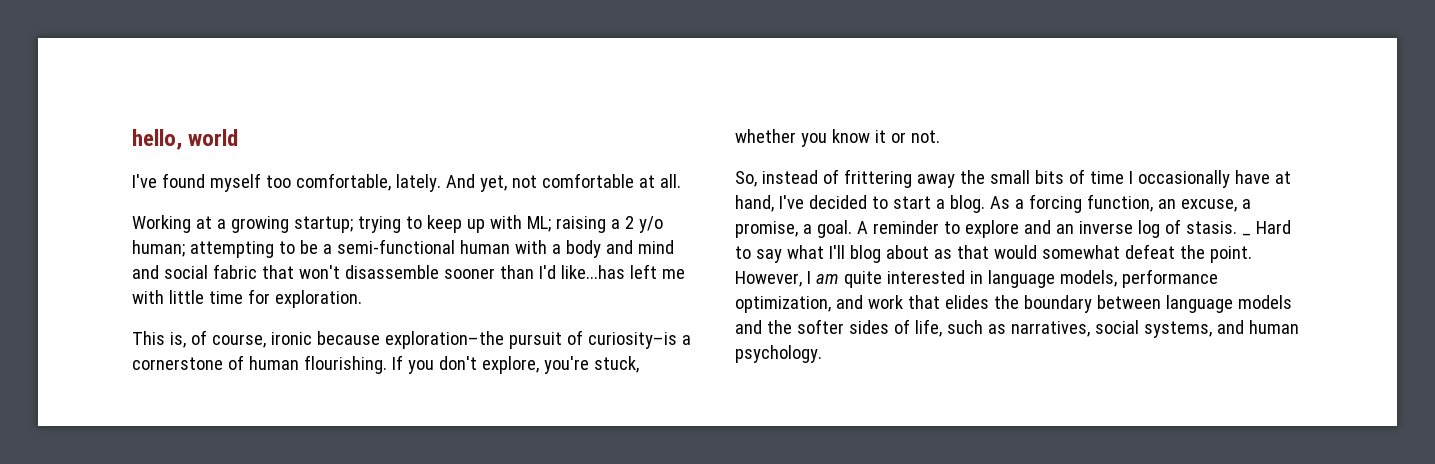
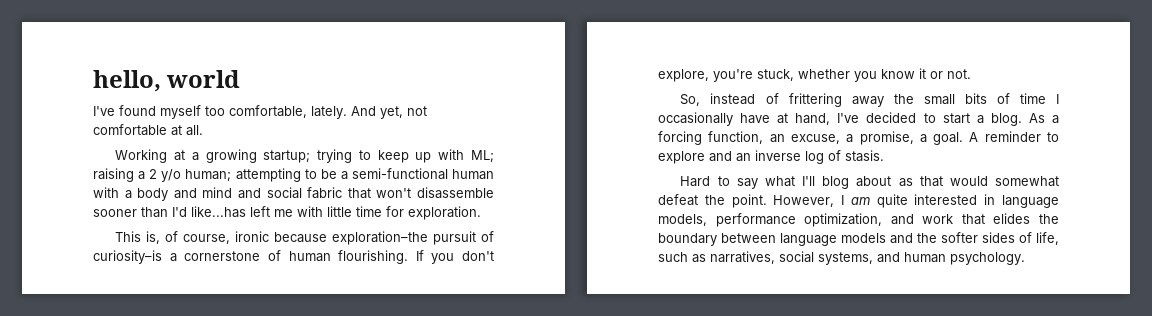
- A reminder to explore and an inverse log of stasis. _ Hard to say what I'll blog about as that would somewhat defeat the point.
+ A reminder to explore and an inverse log of stasis.
+ Hard to say what I'll blog about as that would somewhat defeat the point.

